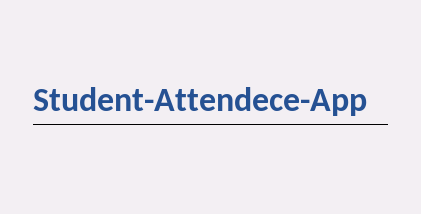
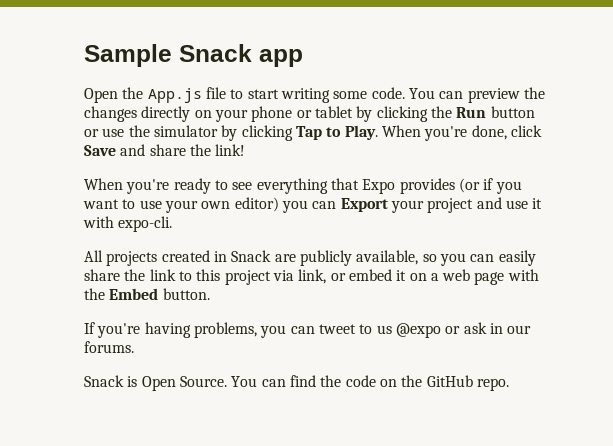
- Student-Attendece-App
+ Sample Snack app
+ Open the App.js file to start writing some code. You can preview the changes directly on your phone or tablet by clicking the Run button or use the simulator by clicking Tap to Play. When you're done, click Save and share the link!
+ When you're ready to see everything that Expo provides (or if you want to use your own editor) you can Export your project and use it with expo-cli.
+ All projects created in Snack are publicly available, so you can easily share the link to this project via link, or embed it on a web page with the Embed button.
+ If you're having problems, you can tweet to us @expo or ask in our forums.
+ Snack is Open Source. You can find the code on the GitHub repo.

